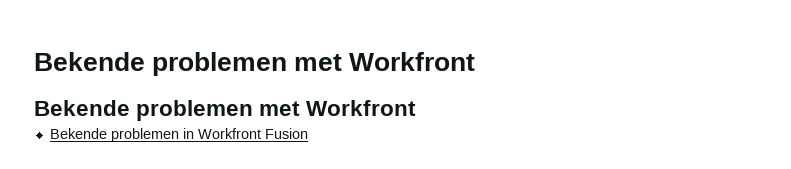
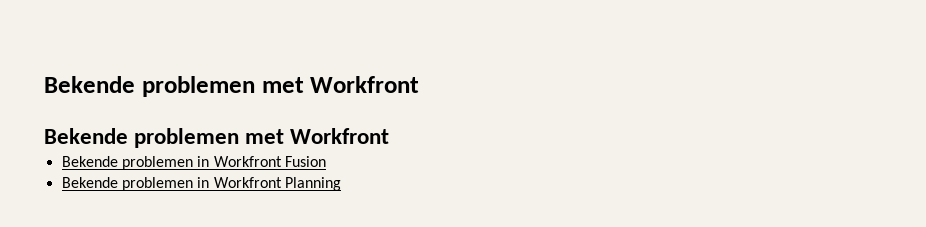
+ Bekende problemen in Workfront Planning

